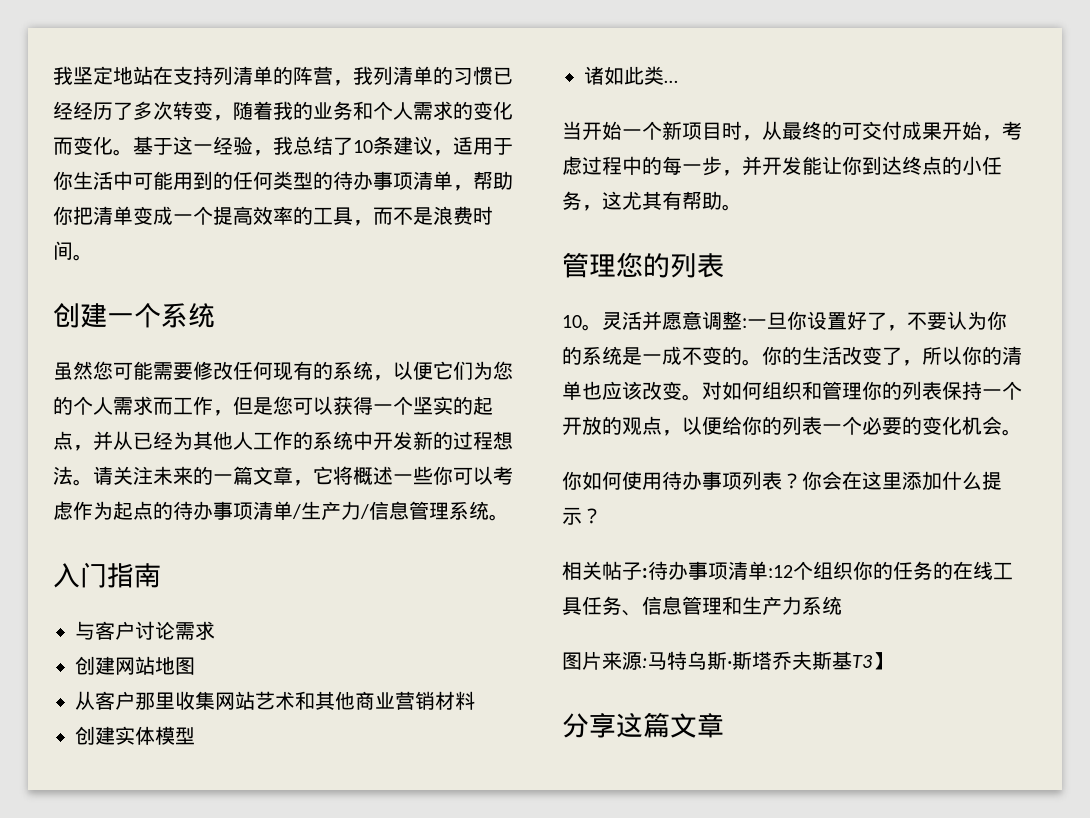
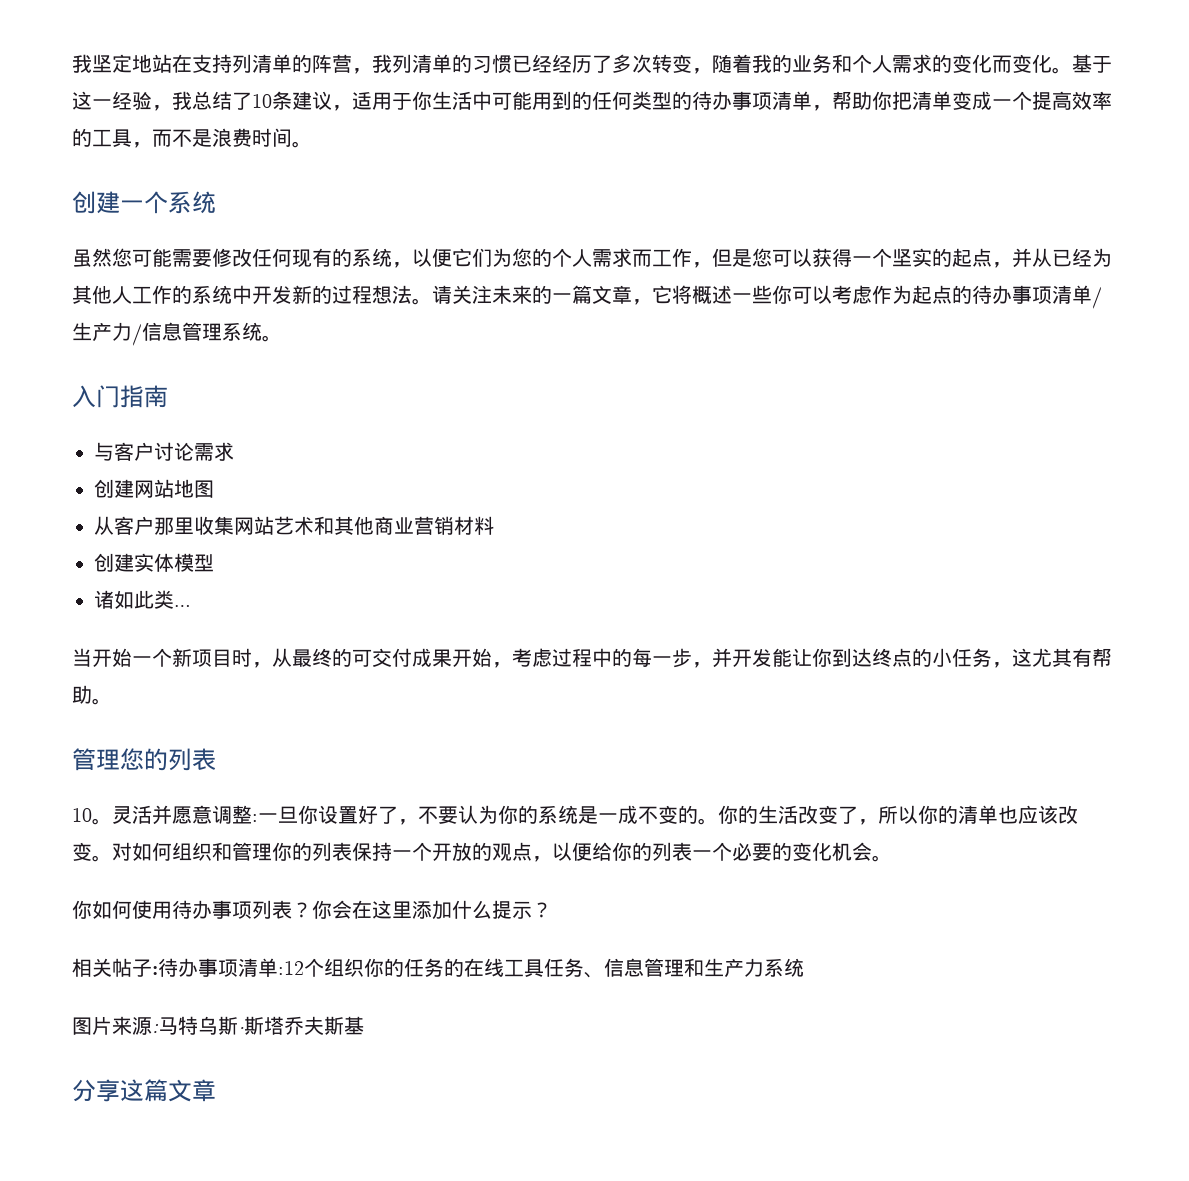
- 图片来源:马特乌斯·斯塔乔夫斯基T3】
+ 图片来源:马特乌斯·斯塔乔夫斯基

